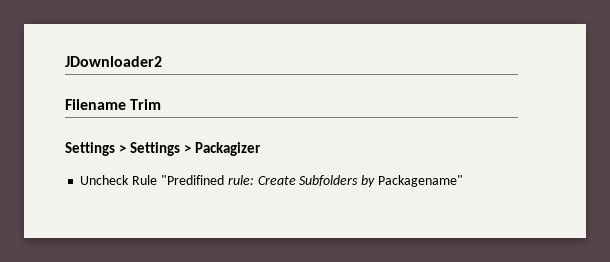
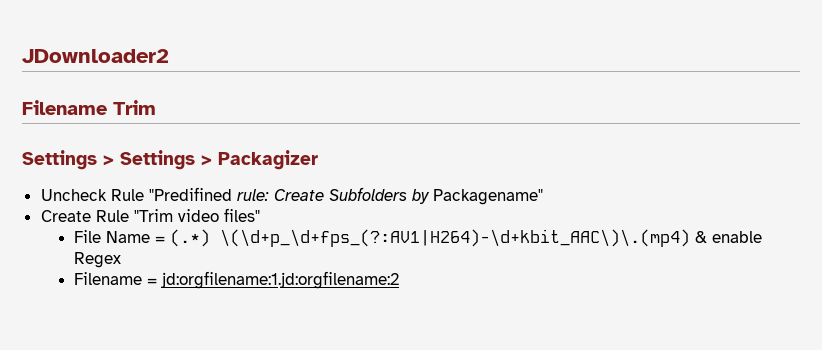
+ Create Rule "Trim video files"
+ File Name = (.*) \(\d+p_\d+fps_(?:AV1|H264)-\d+kbit_AAC\)\.(mp4) & enable Regex
+ Filename = jd:orgfilename:1.jd:orgfilename:2

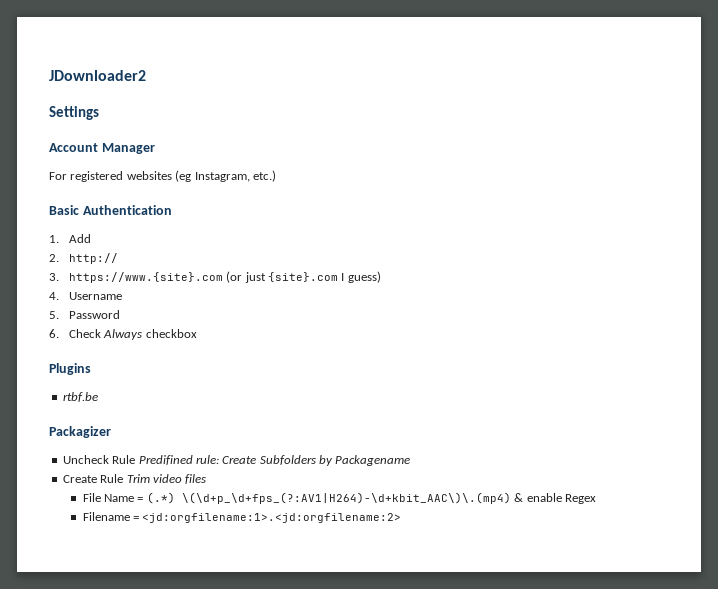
- Filename Trim
- Settings > Settings > Packagizer
+ Settings
+ Account Manager
+ For registered websites (eg Instagram, etc.)
+ Basic Authentication
+ 1. Add
+ 2. http://
+ 3. https://www.{site}.com (or just {site}.com I guess)
+ 4. Username
+ 5. Password
+ 6. Check Always checkbox
+ Plugins
+ rtbf.be
+ Packagizer
- Uncheck Rule "Predifined rule: Create Subfolders by Packagename"
+ Uncheck Rule Predifined rule: Create Subfolders by Packagename
- Create Rule "Trim video files"
+ Create Rule Trim video files
- Filename = jd:orgfilename:1.jd:orgfilename:2
+ Filename = <jd:orgfilename:1>.<jd:orgfilename:2>

